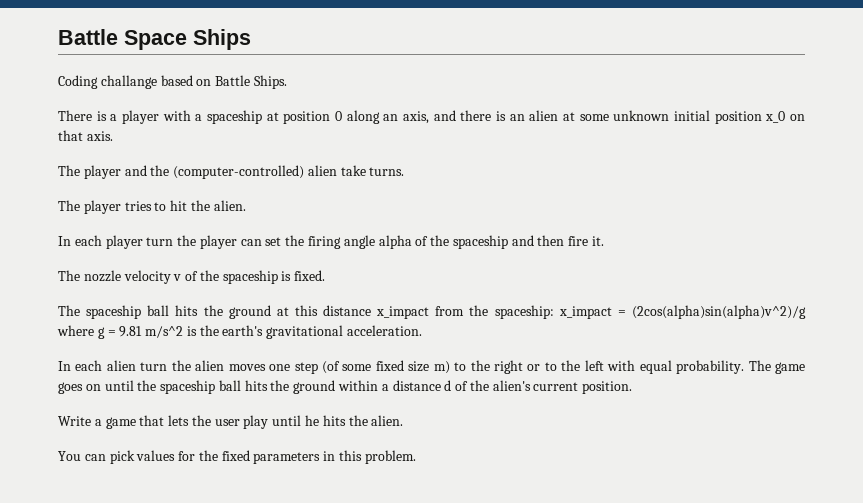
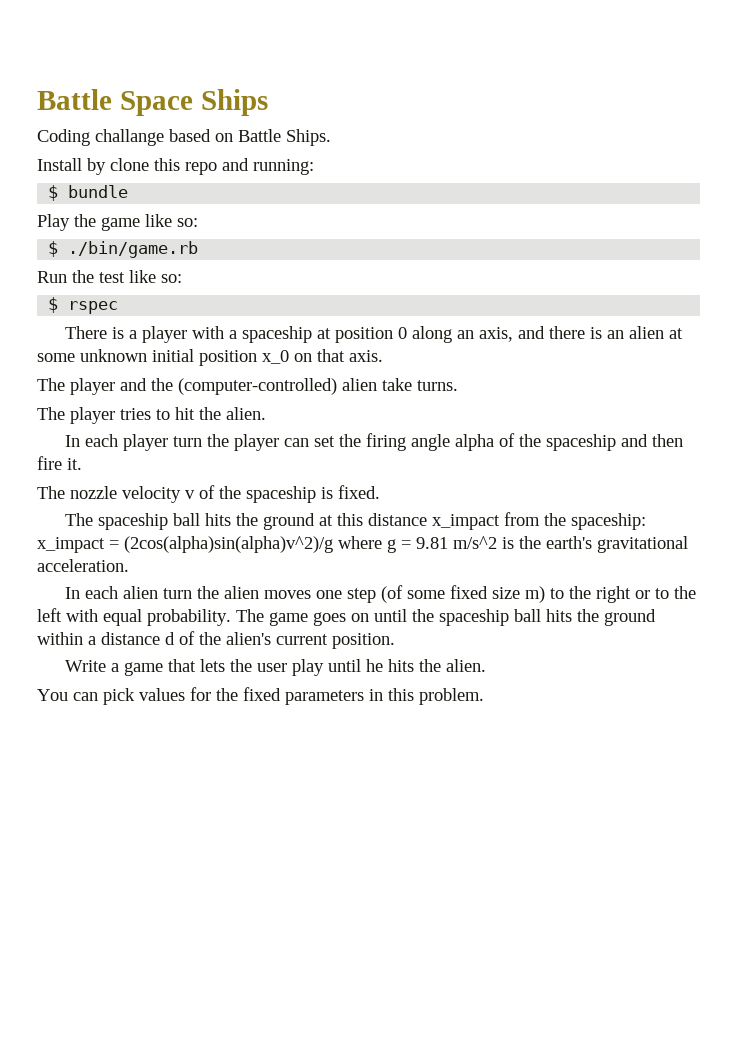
+ Install by clone this repo and running:
+ $ bundle
+ Play the game like so:
+ $ ./bin/game.rb
+ Run the test like so:
+ $ rspec

